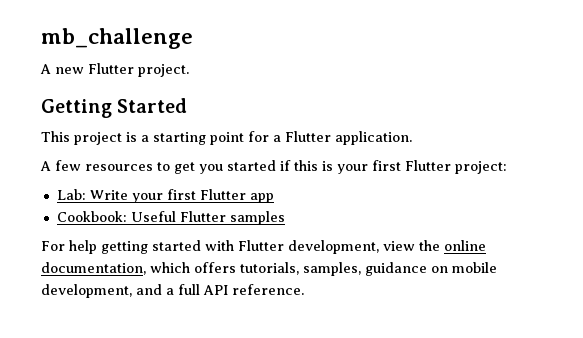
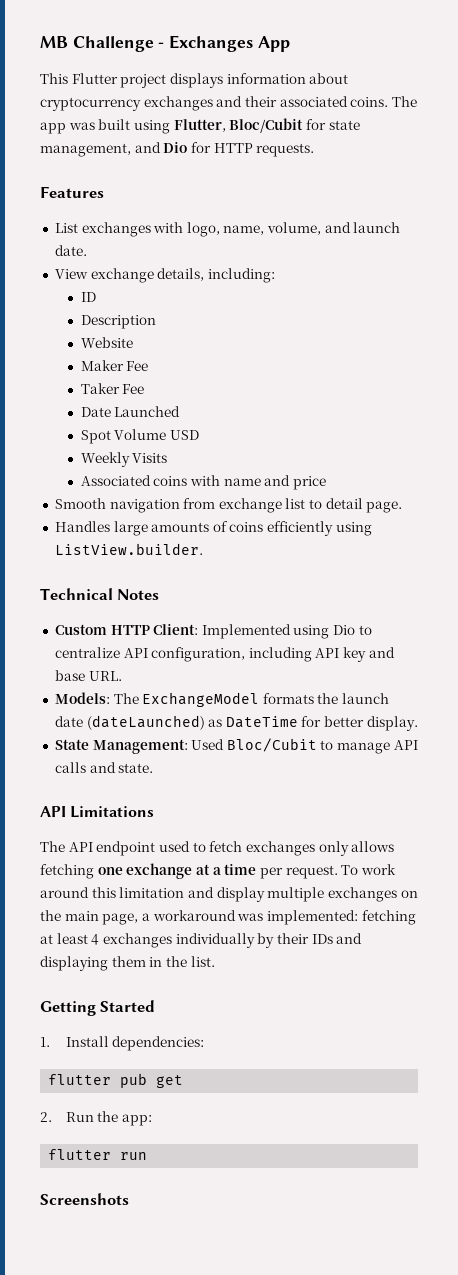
- mb_challenge
- A new Flutter project.
+ MB Challenge - Exchanges App
+ This Flutter project displays information about cryptocurrency exchanges and their associated coins. The app was built using Flutter, Bloc/Cubit for state management, and Dio for HTTP requests.
+ Features
+ List exchanges with logo, name, volume, and launch date.
+ View exchange details, including:
+ ID
+ Description
+ Website
+ Maker Fee
+ Taker Fee
+ Date Launched
+ Spot Volume USD
+ Weekly Visits
+ Associated coins with name and price
+ Smooth navigation from exchange list to detail page.
+ Handles large amounts of coins efficiently using ListView.builder.
+ Technical Notes
+ Custom HTTP Client: Implemented using Dio to centralize API configuration, including API key and base URL.
+ Models: The ExchangeModel formats the launch date (dateLaunched) as DateTime for better display.
+ State Management: Used Bloc/Cubit to manage API calls and state.
+ API Limitations
+ The API endpoint used to fetch exchanges only allows fetching one exchange at a time per request. To work around this limitation and display multiple exchanges on the main page, a workaround was implemented: fetching at least 4 exchanges individually by their IDs and displaying them in the list.
  Getting Started
- This project is a starting point for a Flutter application.
- A few resources to get you started if this is your first Flutter project:
- Lab: Write your first Flutter app
- Cookbook: Useful Flutter samples
- For help getting started with Flutter development, view the online documentation, which offers tutorials, samples, guidance on mobile development, and a full API reference.
+ 1. Install dependencies:
+ flutter pub get
+ 2. Run the app:
+ flutter run
+ Screenshots

